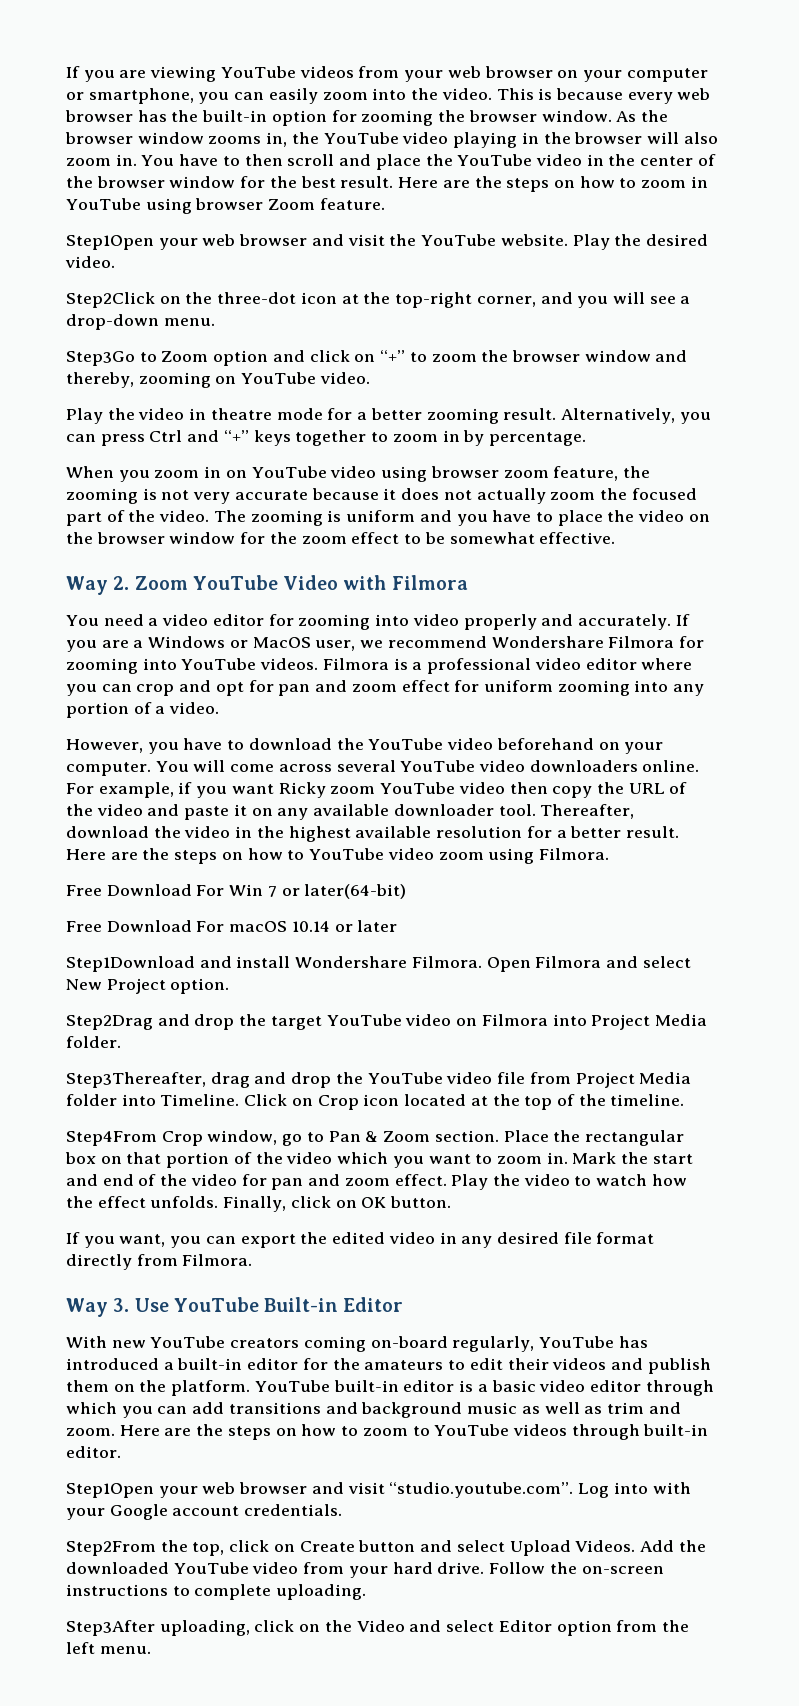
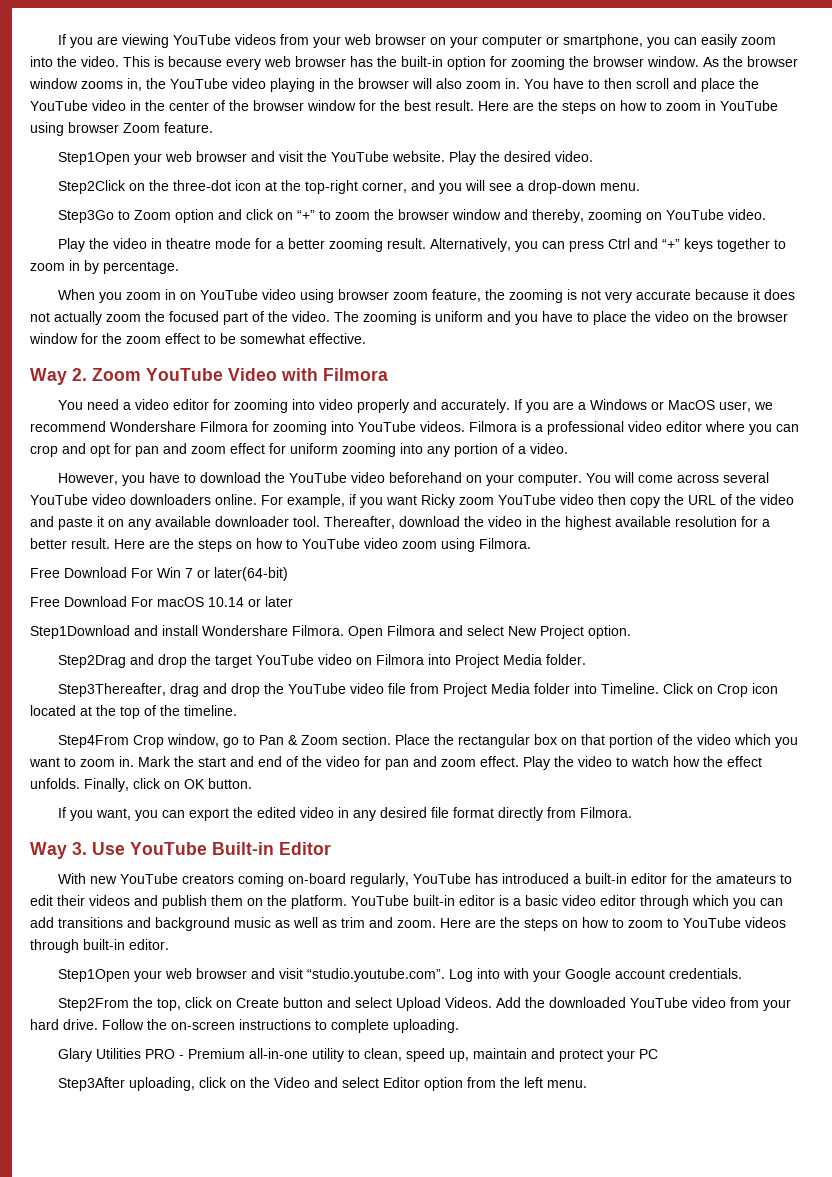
+ Glary Utilities PRO - Premium all-in-one utility to clean, speed up, maintain and protect your PC

